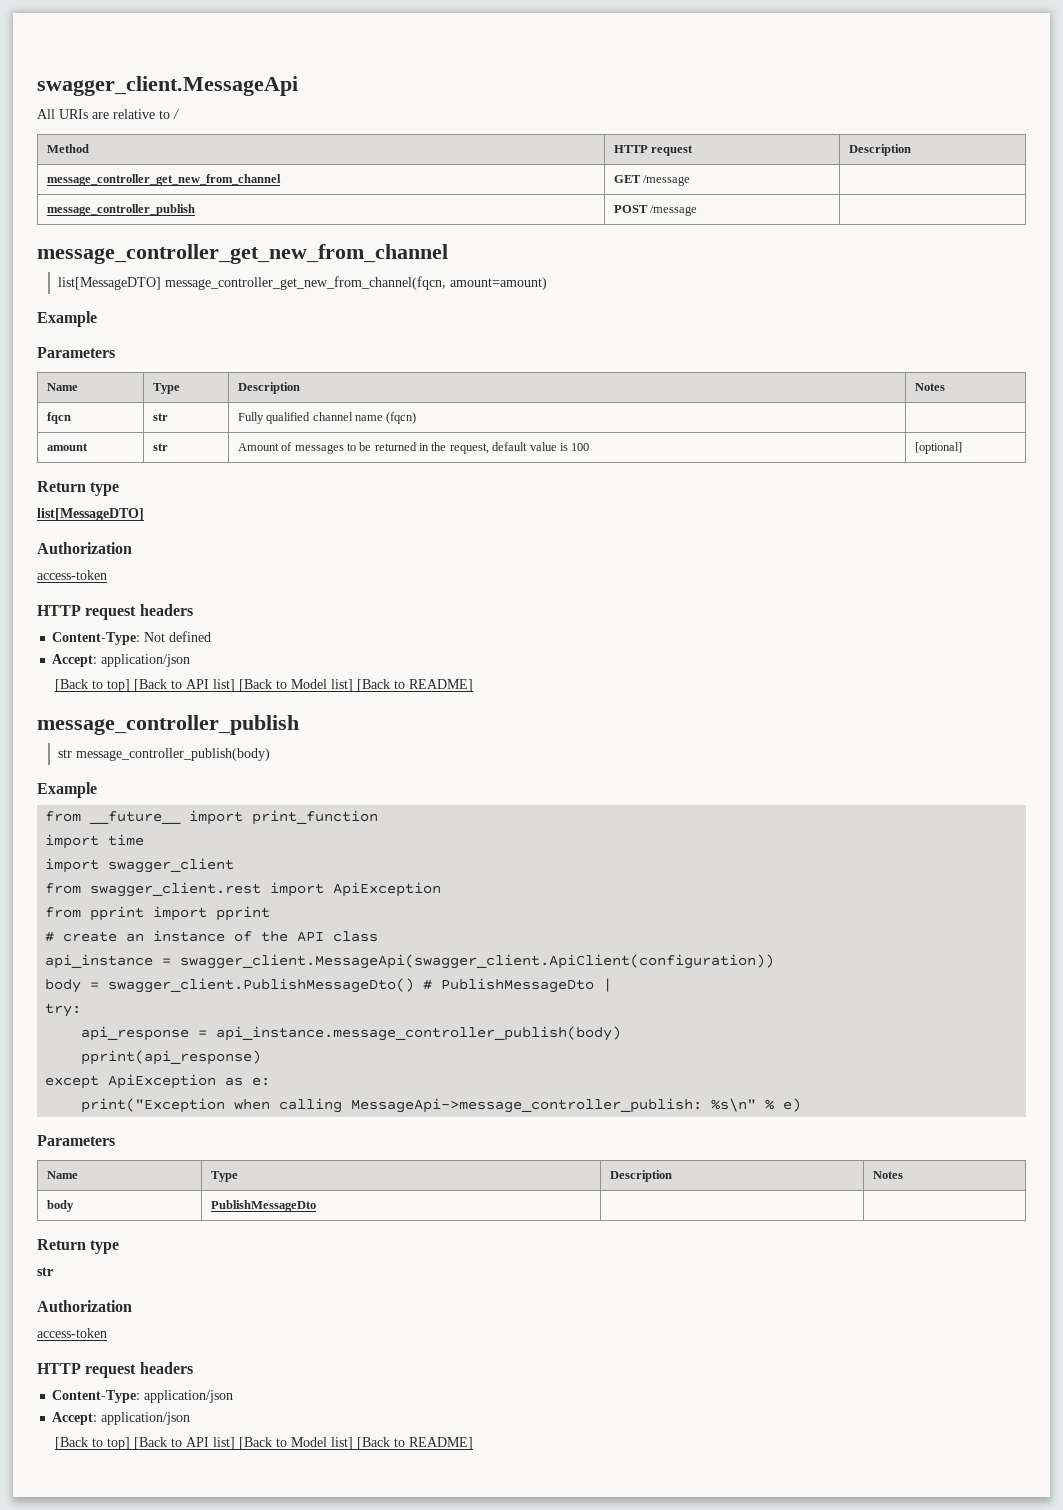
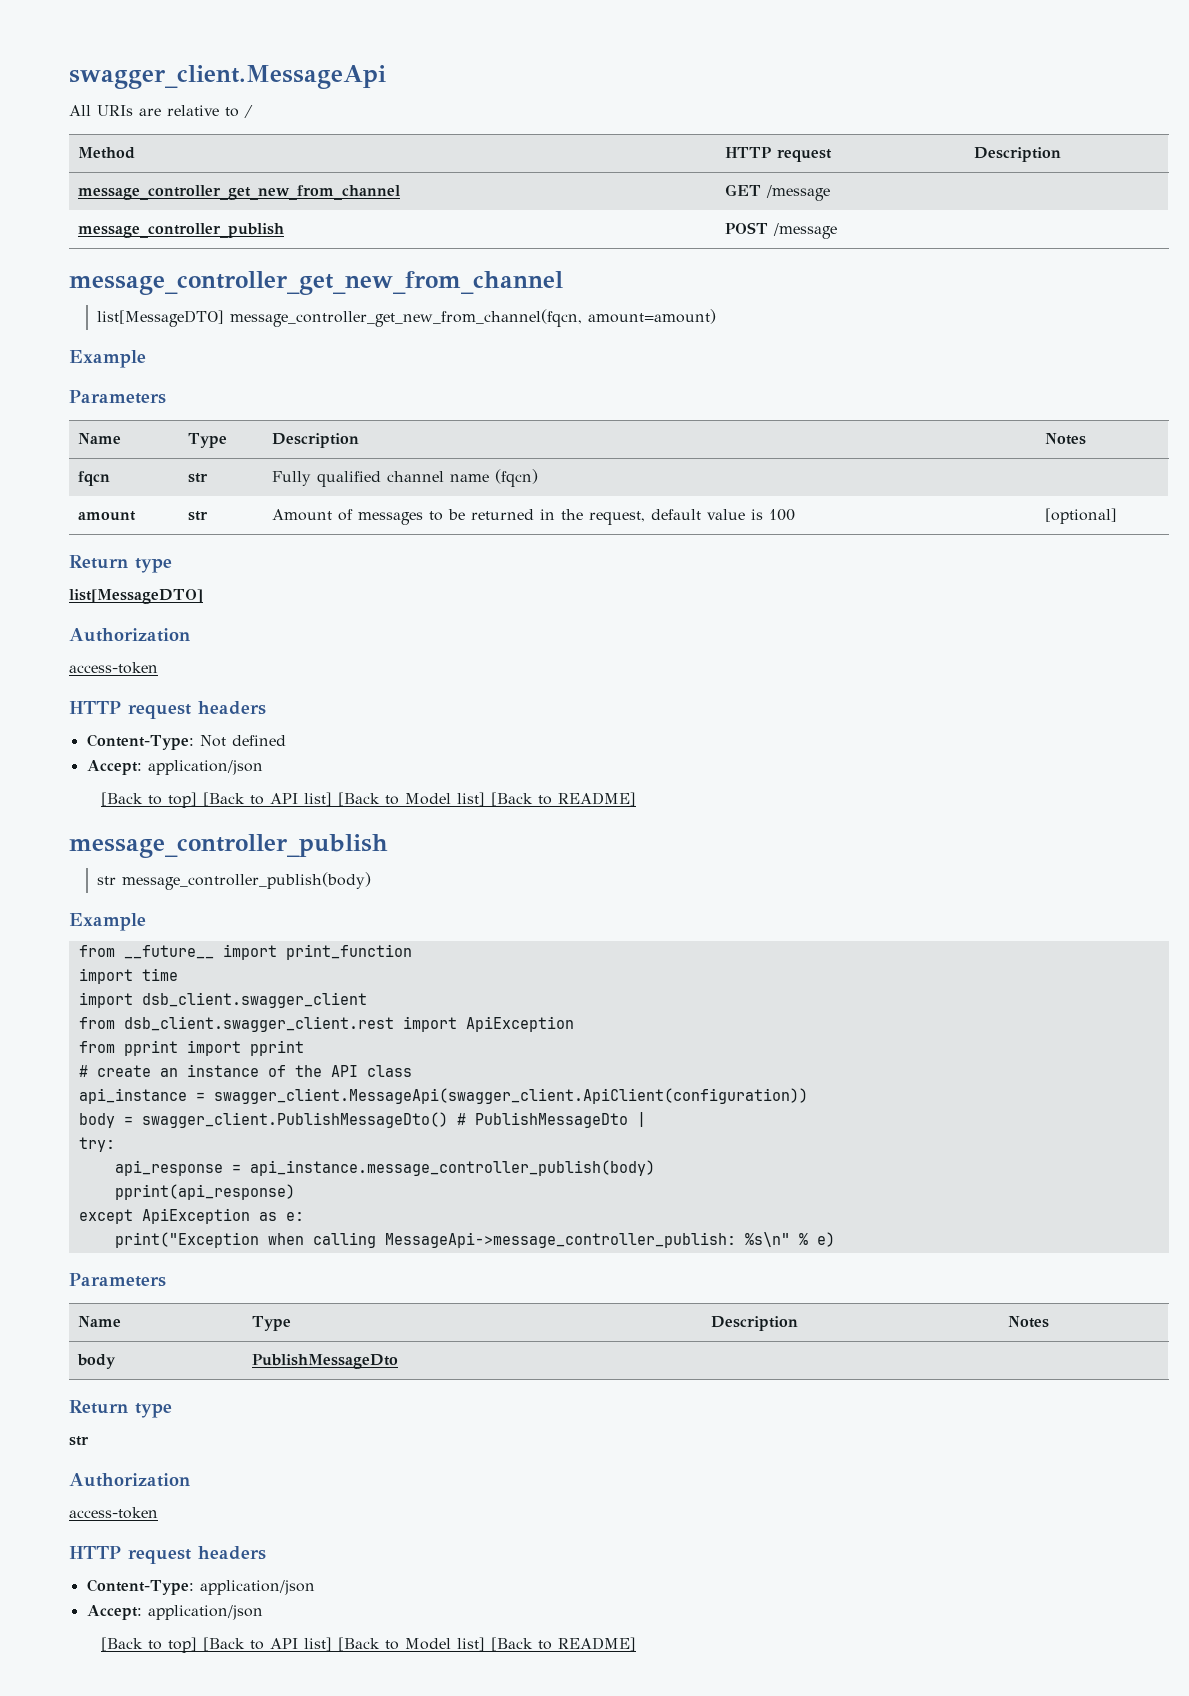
- import swagger_client
- from swagger_client.rest import ApiException
+ import dsb_client.swagger_client
+ from dsb_client.swagger_client.rest import ApiException

